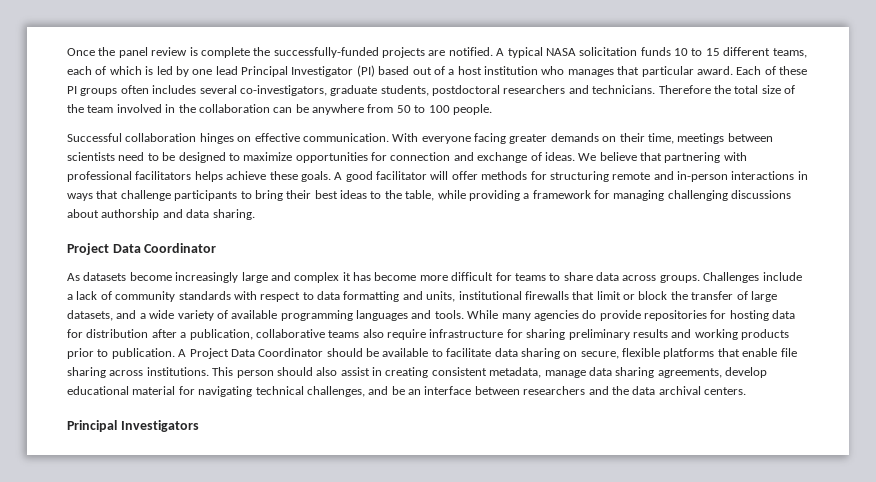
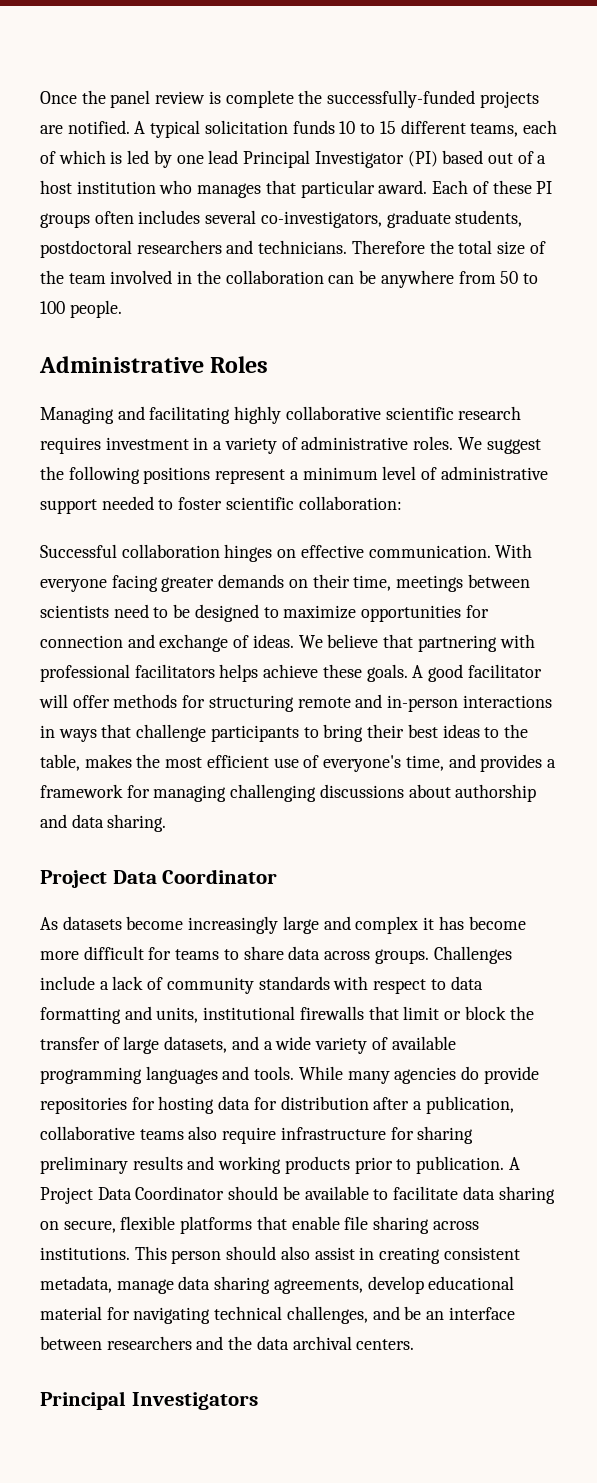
- A typical NASA solicitation funds 10 to 15 different teams, each of which is led by one lead Principal Investigator (PI) based out of a host institution who manages that particular award.
+ A typical solicitation funds 10 to 15 different teams, each of which is led by one lead Principal Investigator (PI) based out of a host institution who manages that particular award.
+ Administrative Roles
+ Managing and facilitating highly collaborative scientific research requires investment in a variety of administrative roles. We suggest the following positions represent a minimum level of administrative support needed to foster scientific collaboration:
- A good facilitator will offer methods for structuring remote and in-person interactions in ways that challenge participants to bring their best ideas to the table, while providing a framework for managing challenging discussions about authorship and data sharing.
+ A good facilitator will offer methods for structuring remote and in-person interactions in ways that challenge participants to bring their best ideas to the table, makes the most efficient use of everyone's time, and provides a framework for managing challenging discussions about authorship and data sharing.

